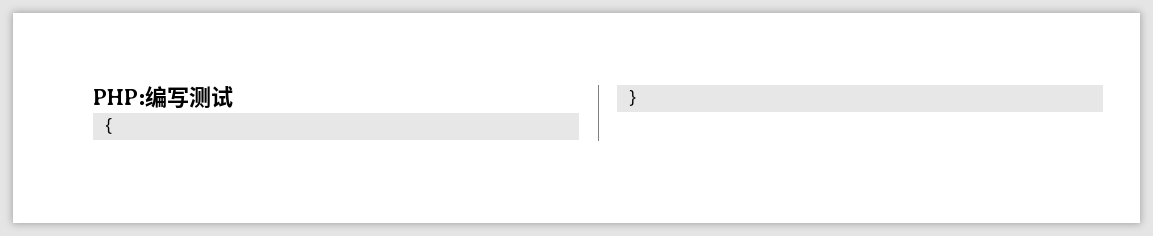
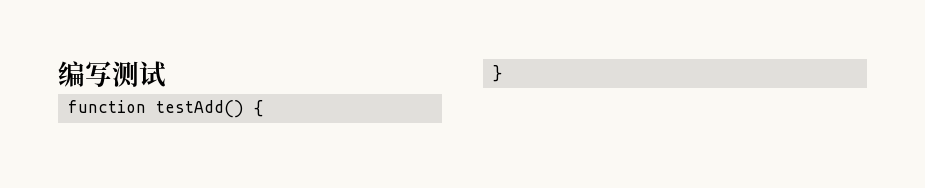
- PHP:编写测试
+ 编写测试
- {
+ function testAdd() {

